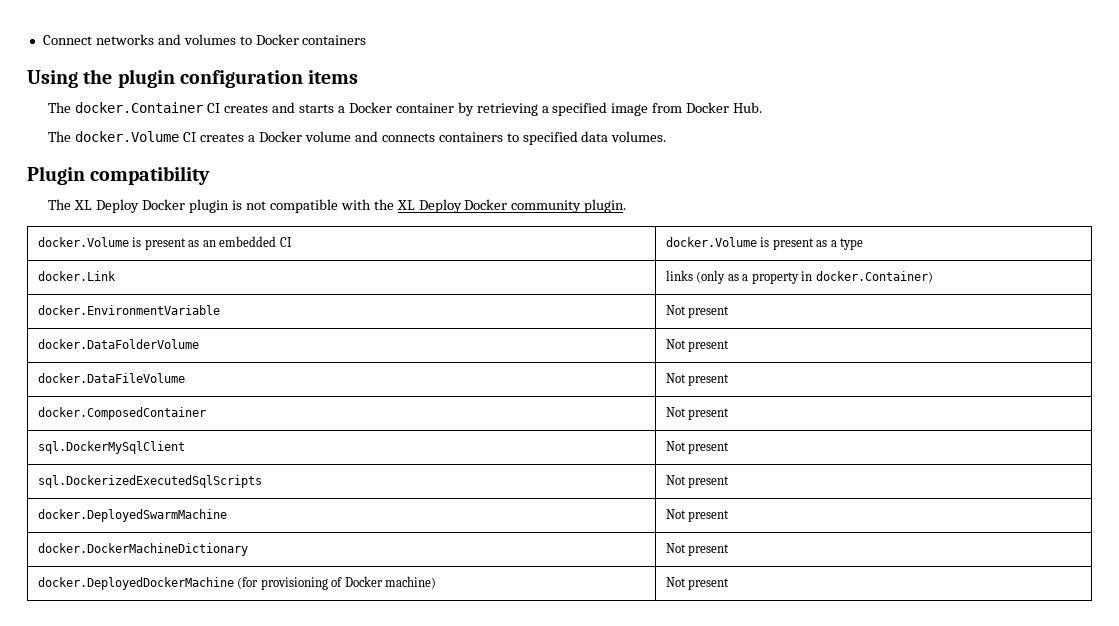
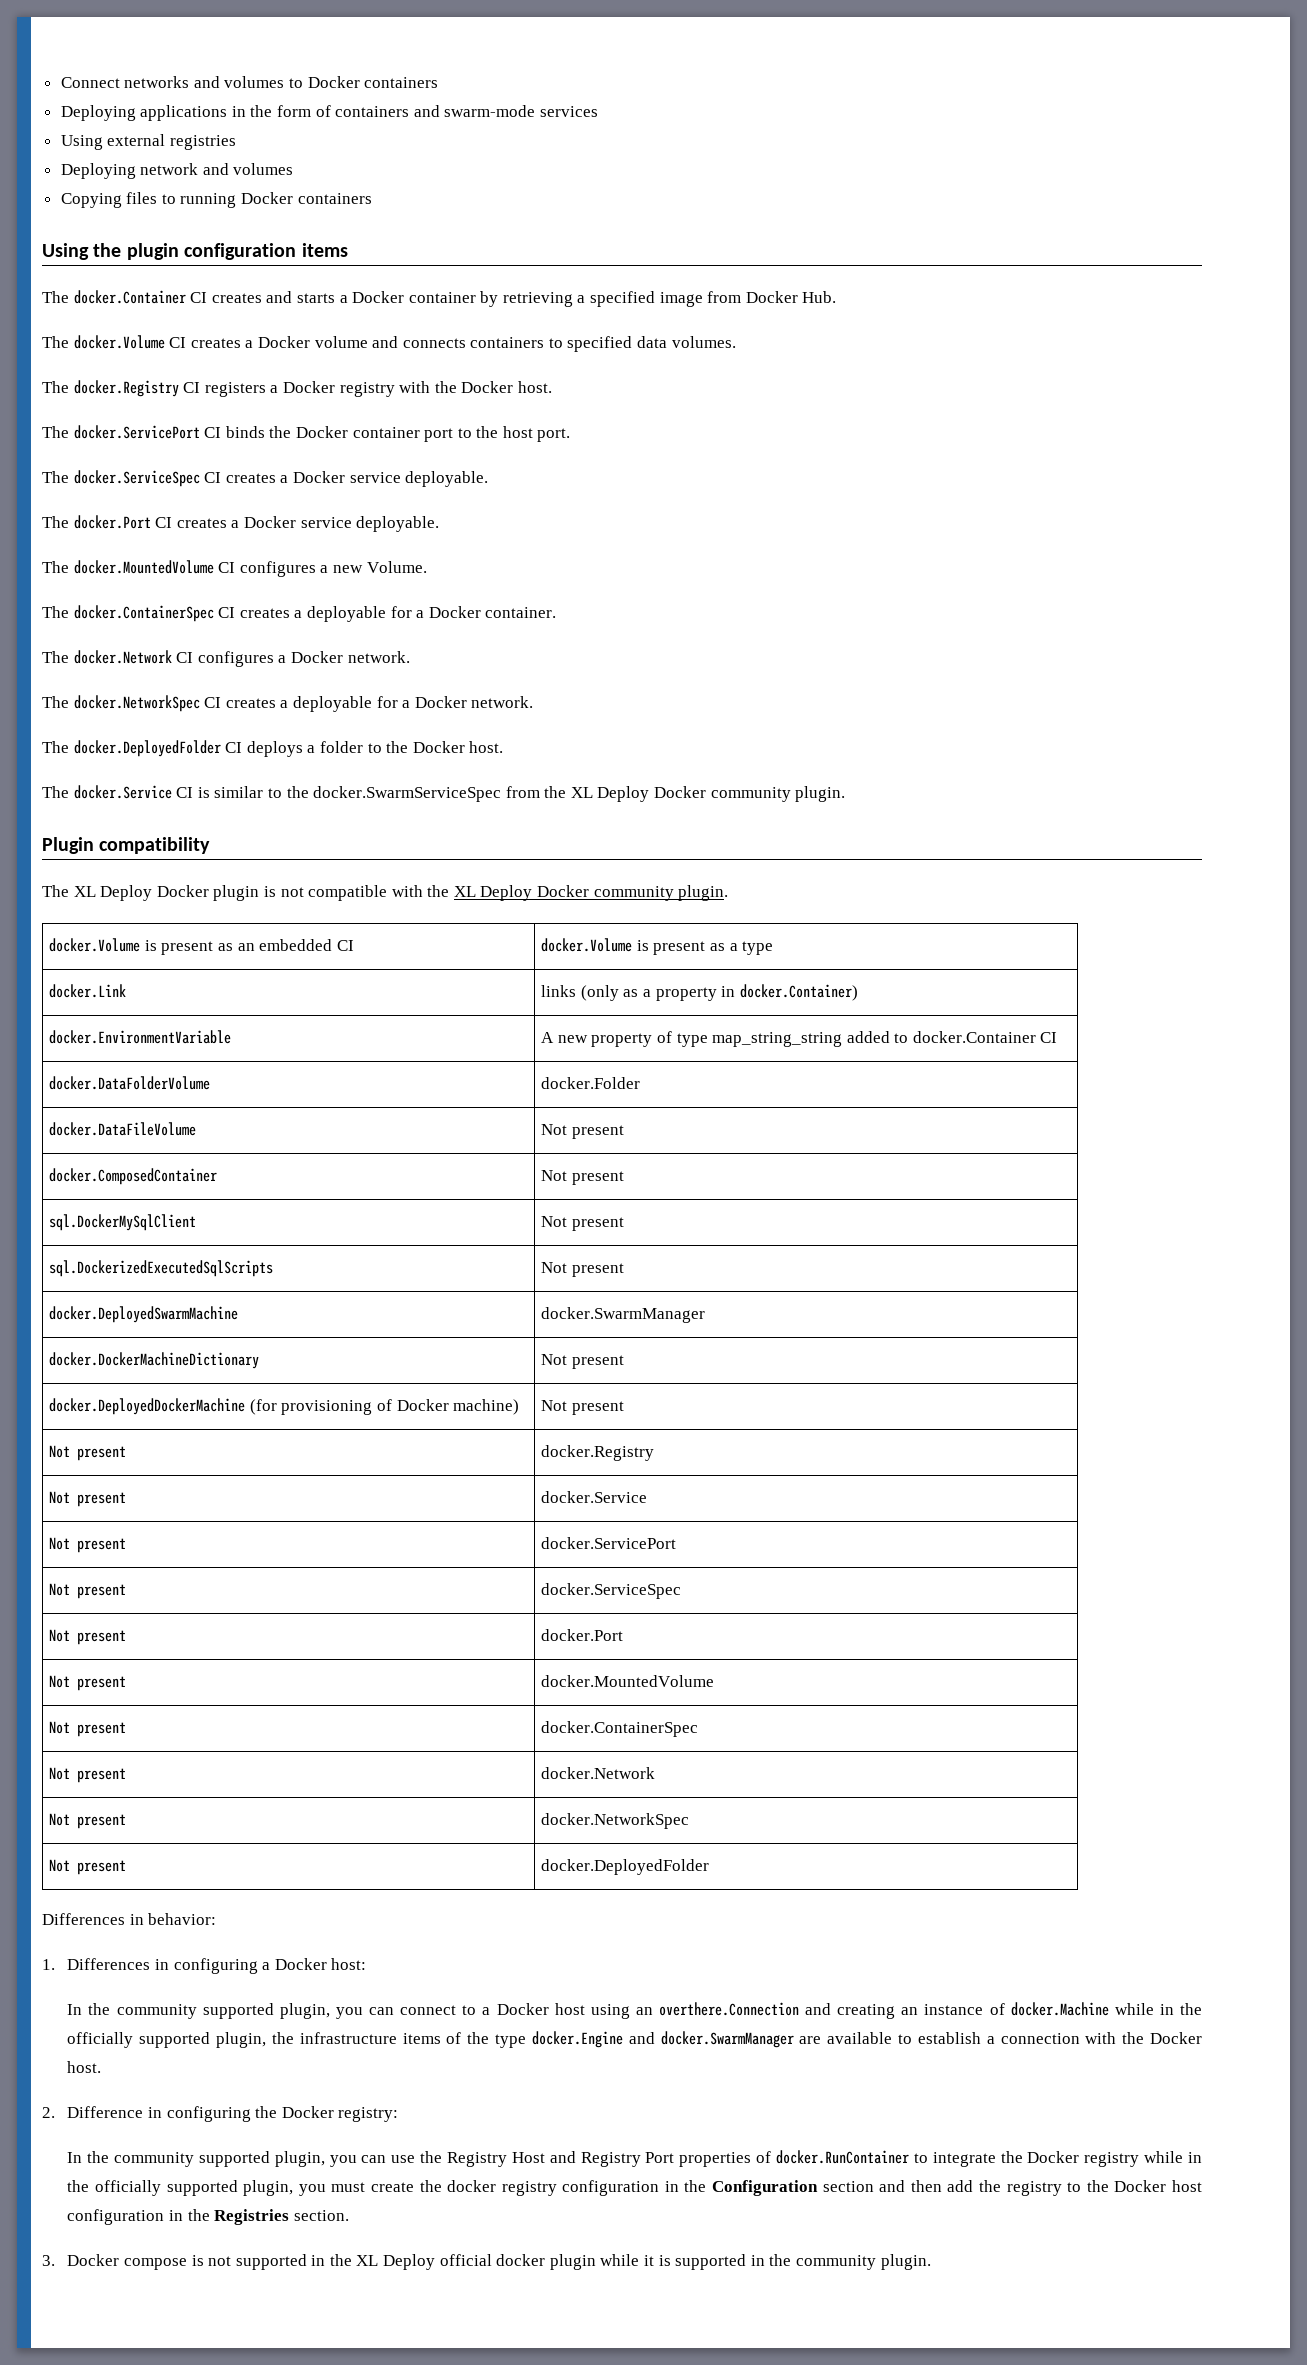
+ Deploying applications in the form of containers and swarm-mode services
+ Using external registries
+ Deploying network and volumes
+ Copying files to running Docker containers
+ The docker.Registry CI registers a Docker registry with the Docker host.
+ The docker.ServicePort CI binds the Docker container port to the host port.
+ The docker.ServiceSpec CI creates a Docker service deployable.
+ The docker.Port CI creates a Docker service deployable.
+ The docker.MountedVolume CI configures a new Volume.
+ The docker.ContainerSpec CI creates a deployable for a Docker container.
+ The docker.Network CI configures a Docker network.
+ The docker.NetworkSpec CI creates a deployable for a Docker network.
+ The docker.DeployedFolder CI deploys a folder to the Docker host.
+ The docker.Service CI is similar to the docker.SwarmServiceSpec from the XL Deploy Docker community plugin.
- docker.EnvironmentVariable | Not present
+ docker.EnvironmentVariable | A new property of type map_string_string added to docker.Container CI
- docker.DataFolderVolume | Not present
+ docker.DataFolderVolume | docker.Folder
- docker.DeployedSwarmMachine | Not present
+ docker.DeployedSwarmMachine | docker.SwarmManager
+ Not present | docker.Registry
+ Not present | docker.Service
+ Not present | docker.ServicePort
+ Not present | docker.ServiceSpec
+ Not present | docker.Port
+ Not present | docker.MountedVolume
+ Not present | docker.ContainerSpec
+ Not present | docker.Network
+ Not present | docker.NetworkSpec
+ Not present | docker.DeployedFolder
+ Differences in behavior:
+ 1. Differences in configuring a Docker host:
+ In the community supported plugin, you can connect to a Docker host using an overthere.Connection and creating an instance of docker.Machine while in the officially supported plugin, the infrastructure items of the type docker.Engine and docker.SwarmManager are available to establish a connection with the Docker host.
+ 2. Difference in configuring the Docker registry:
+ In the community supported plugin, you can use the Registry Host and Registry Port properties of docker.RunContainer to integrate the Docker registry while in the officially supported plugin, you must create the docker registry configuration in the Configuration section and then add the registry to the Docker host configuration in the Registries section.
+ 3. Docker compose is not supported in the XL Deploy official docker plugin while it is supported in the community plugin.

